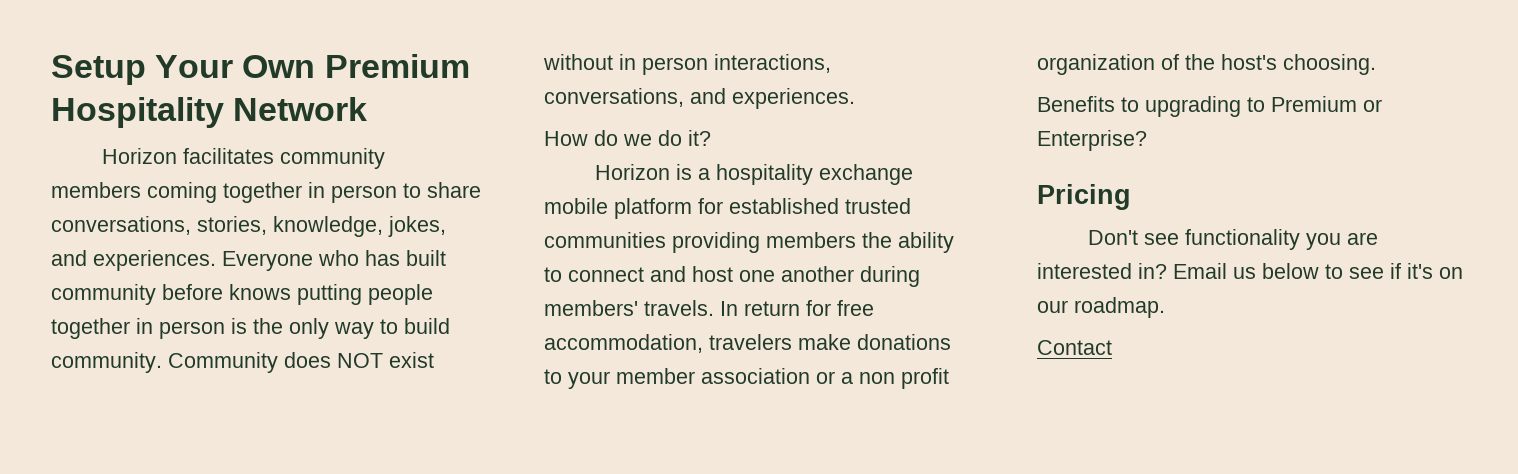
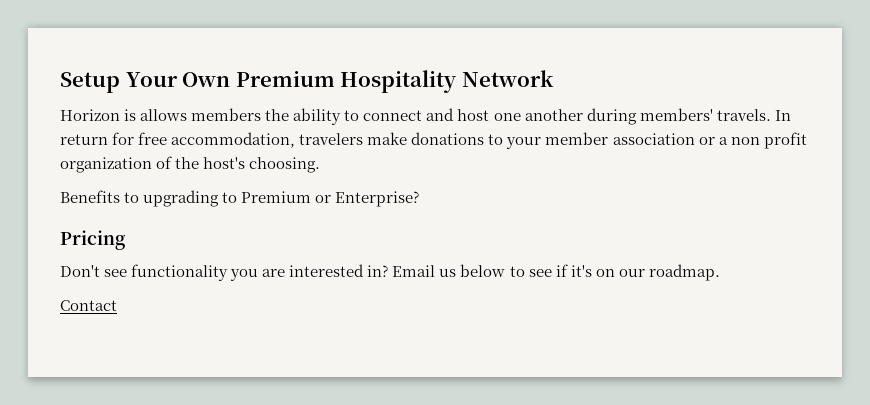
- Horizon facilitates community members coming together in person to share conversations, stories, knowledge, jokes, and experiences. Everyone who has built community before knows putting people together in person is the only way to build community. Community does NOT exist without in person interactions, conversations, and experiences.
- How do we do it?
- Horizon is a hospitality exchange mobile platform for established trusted communities providing members the ability to connect and host one another during members' travels.
+ Horizon is allows members the ability to connect and host one another during members' travels.

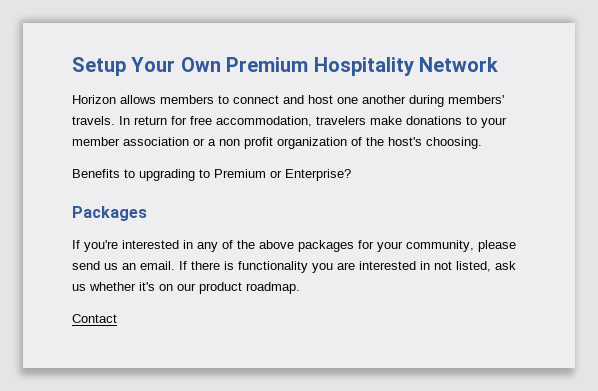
- Horizon is allows members the ability to connect and host one another during members' travels.
+ Horizon allows members to connect and host one another during members' travels.
- Pricing
- Don't see functionality you are interested in? Email us below to see if it's on our roadmap.
+ Packages
+ If you're interested in any of the above packages for your community, please send us an email. If there is functionality you are interested in not listed, ask us whether it's on our product roadmap.

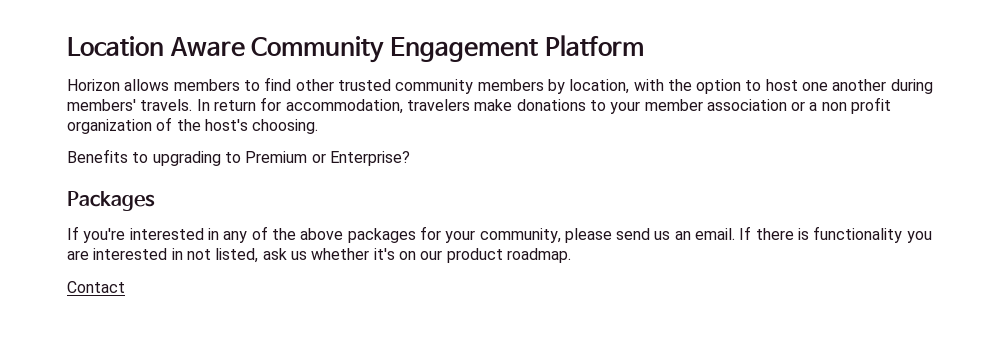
- Setup Your Own Premium Hospitality Network
- Horizon allows members to connect and host one another during members' travels.
+ Location Aware Community Engagement Platform
+ Horizon allows members to find other trusted community members by location, with the option to host one another during members' travels.
- In return for free accommodation, travelers make donations to your member association or a non profit organization of the host's choosing.
+ In return for accommodation, travelers make donations to your member association or a non profit organization of the host's choosing.

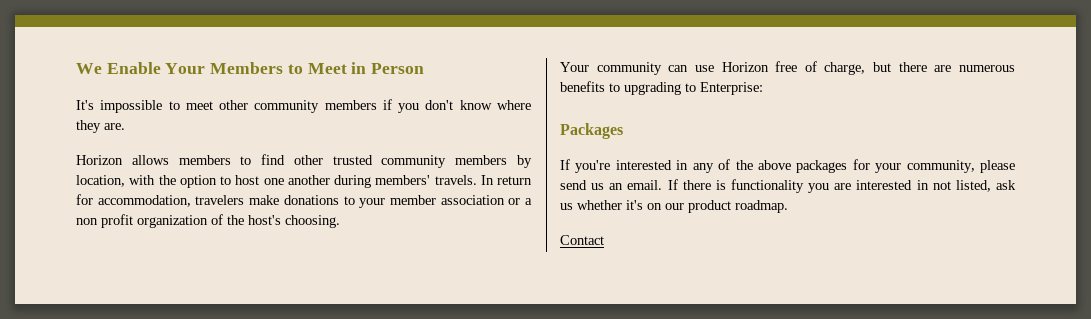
- Location Aware Community Engagement Platform
+ We Enable Your Members to Meet in Person
+ It's impossible to meet other community members if you don't know where they are.
- Benefits to upgrading to Premium or Enterprise?
+ Your community can use Horizon free of charge, but there are numerous benefits to upgrading to Enterprise:

